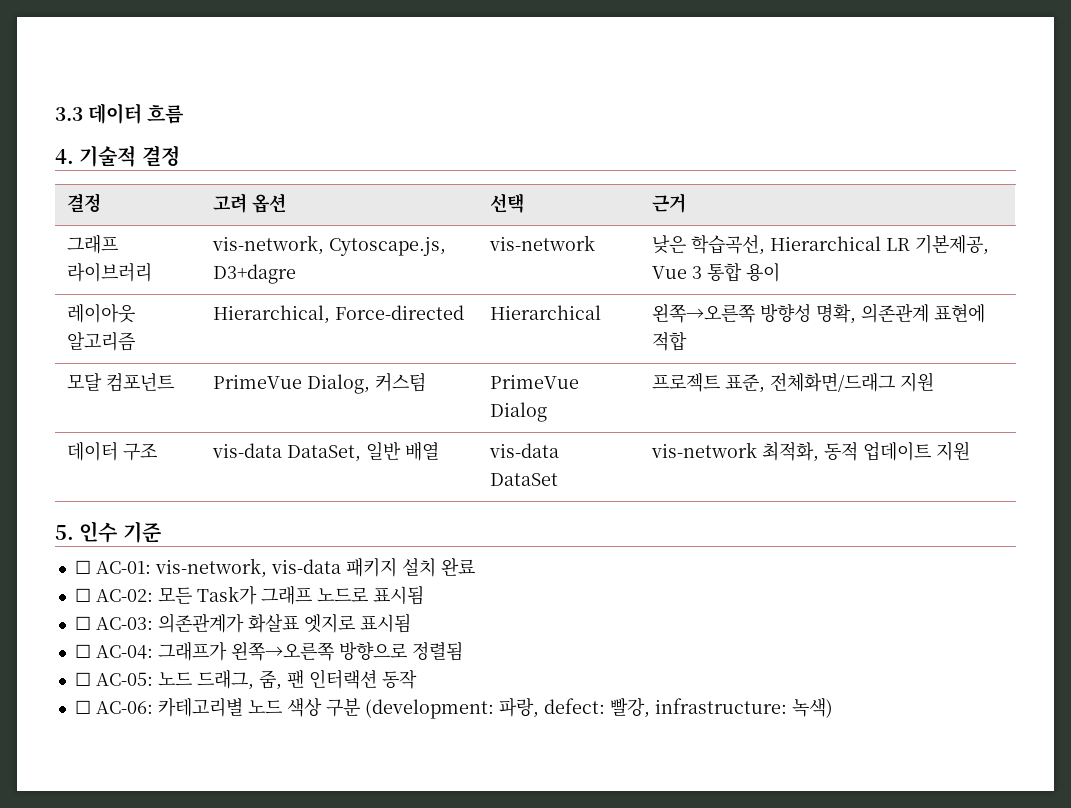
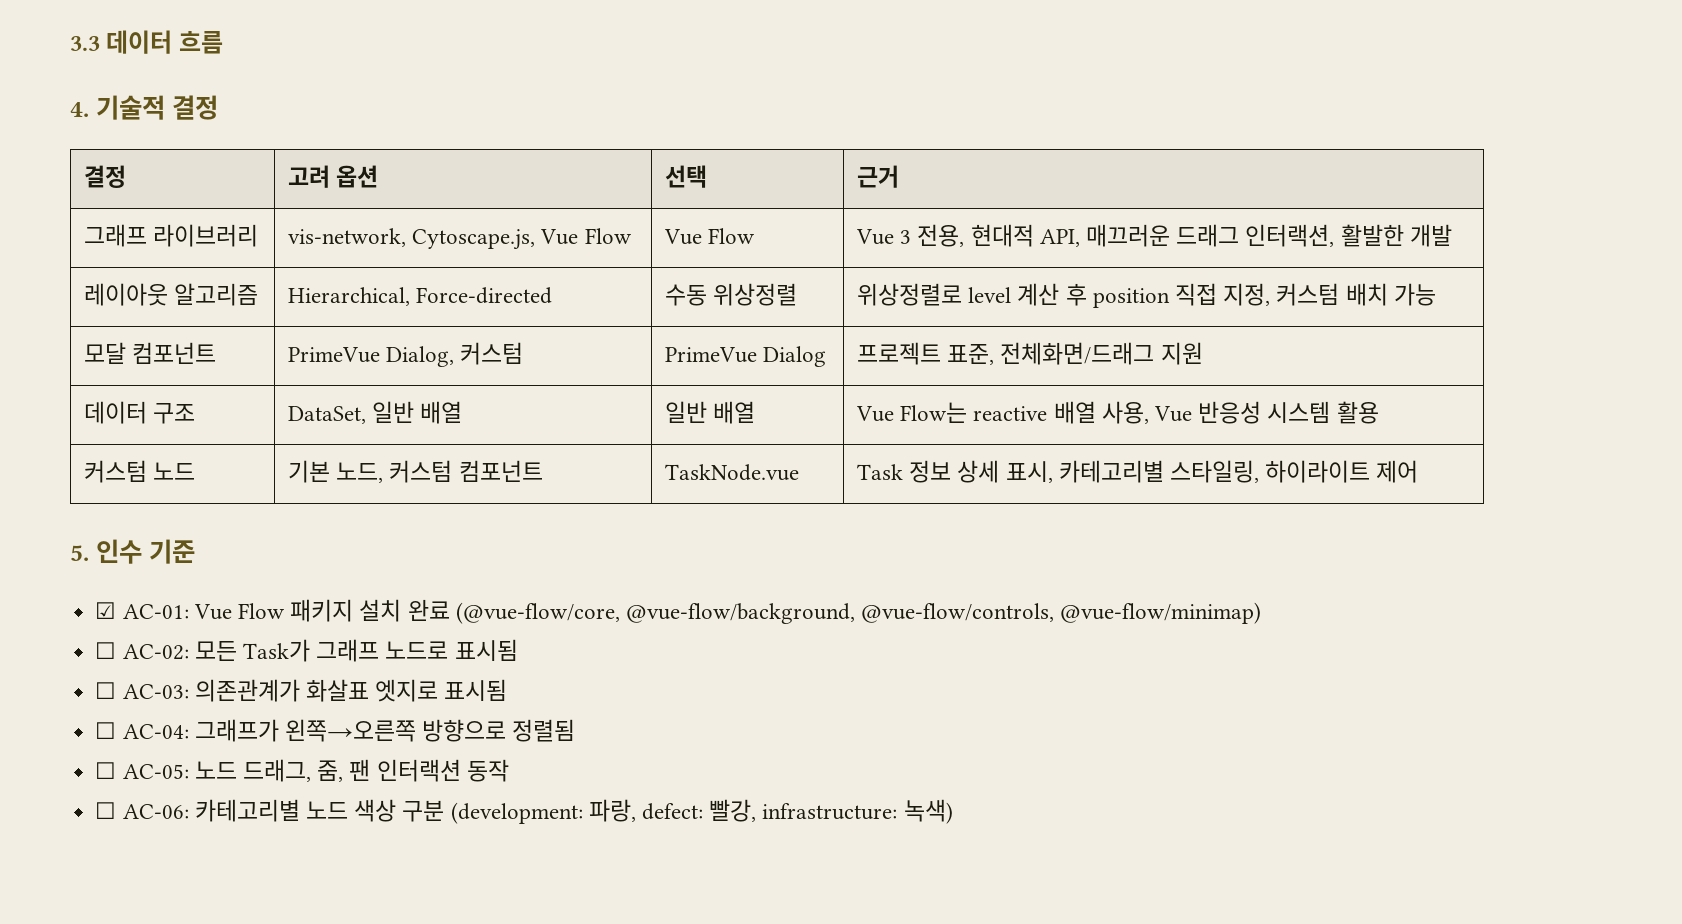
- 그래프 라이브러리 | vis-network, Cytoscape.js, D3+dagre | vis-network | 낮은 학습곡선, Hierarchical LR 기본제공, Vue 3 통합 용이
- 레이아웃 알고리즘 | Hierarchical, Force-directed | Hierarchical | 왼쪽→오른쪽 방향성 명확, 의존관계 표현에 적합
+ 그래프 라이브러리 | vis-network, Cytoscape.js, Vue Flow | Vue Flow | Vue 3 전용, 현대적 API, 매끄러운 드래그 인터랙션, 활발한 개발
+ 레이아웃 알고리즘 | Hierarchical, Force-directed | 수동 위상정렬 | 위상정렬로 level 계산 후 position 직접 지정, 커스텀 배치 가능
- 데이터 구조 | vis-data DataSet, 일반 배열 | vis-data DataSet | vis-network 최적화, 동적 업데이트 지원
+ 데이터 구조 | DataSet, 일반 배열 | 일반 배열 | Vue Flow는 reactive 배열 사용, Vue 반응성 시스템 활용
+ 커스텀 노드 | 기본 노드, 커스텀 컴포넌트 | TaskNode.vue | Task 정보 상세 표시, 카테고리별 스타일링, 하이라이트 제어
- ☐ AC-01: vis-network, vis-data 패키지 설치 완료
+ ☑ AC-01: Vue Flow 패키지 설치 완료 (@vue-flow/core, @vue-flow/background, @vue-flow/controls, @vue-flow/minimap)

